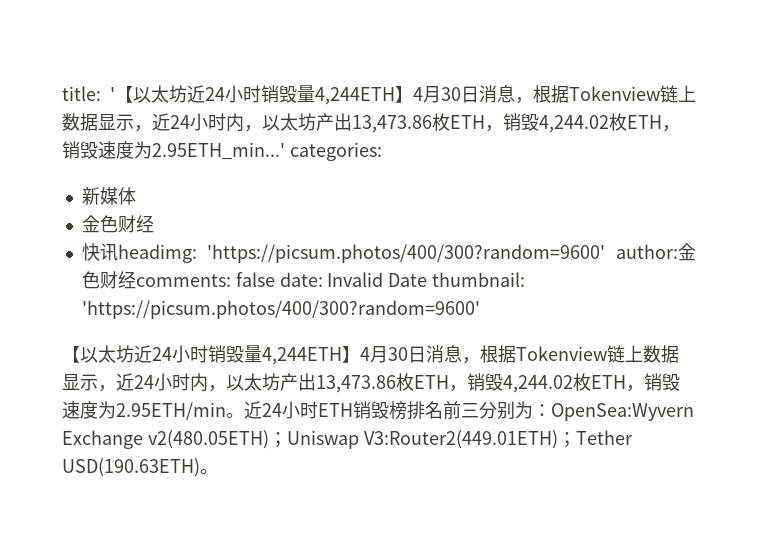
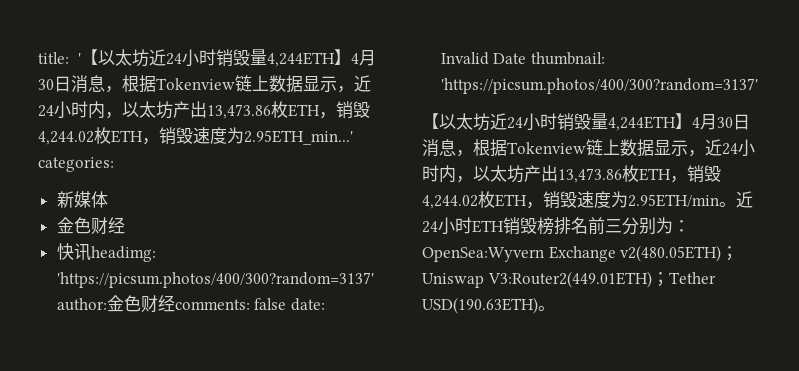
- 快讯headimg: 'https://picsum.photos/400/300?random=9600' author:金色财经comments: false date: Invalid Date thumbnail: 'https://picsum.photos/400/300?random=9600'
+ 快讯headimg: 'https://picsum.photos/400/300?random=3137' author:金色财经comments: false date: Invalid Date thumbnail: 'https://picsum.photos/400/300?random=3137'

